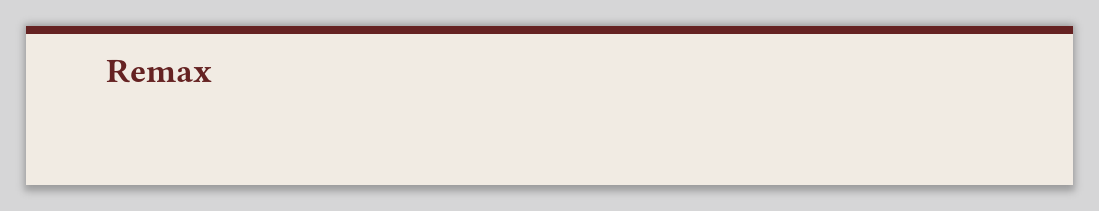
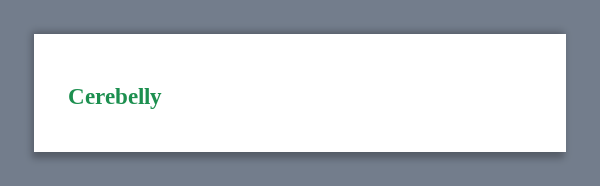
- Remax
+ Cerebelly

